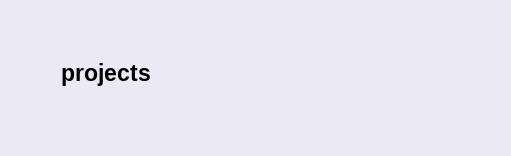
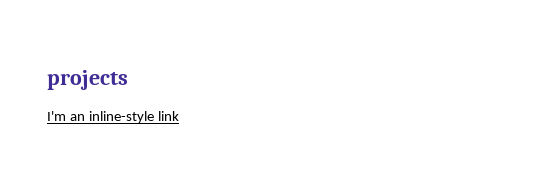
+ I'm an inline-style link

